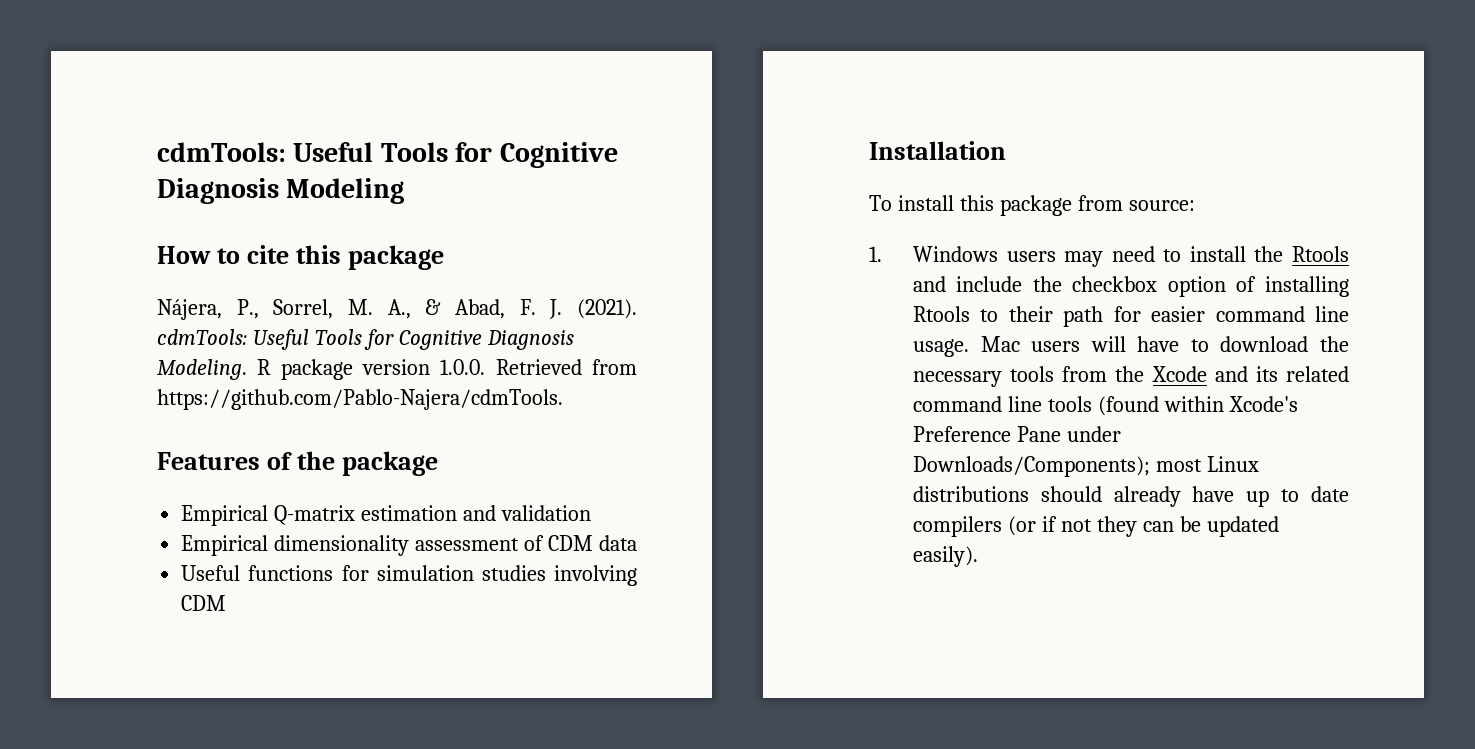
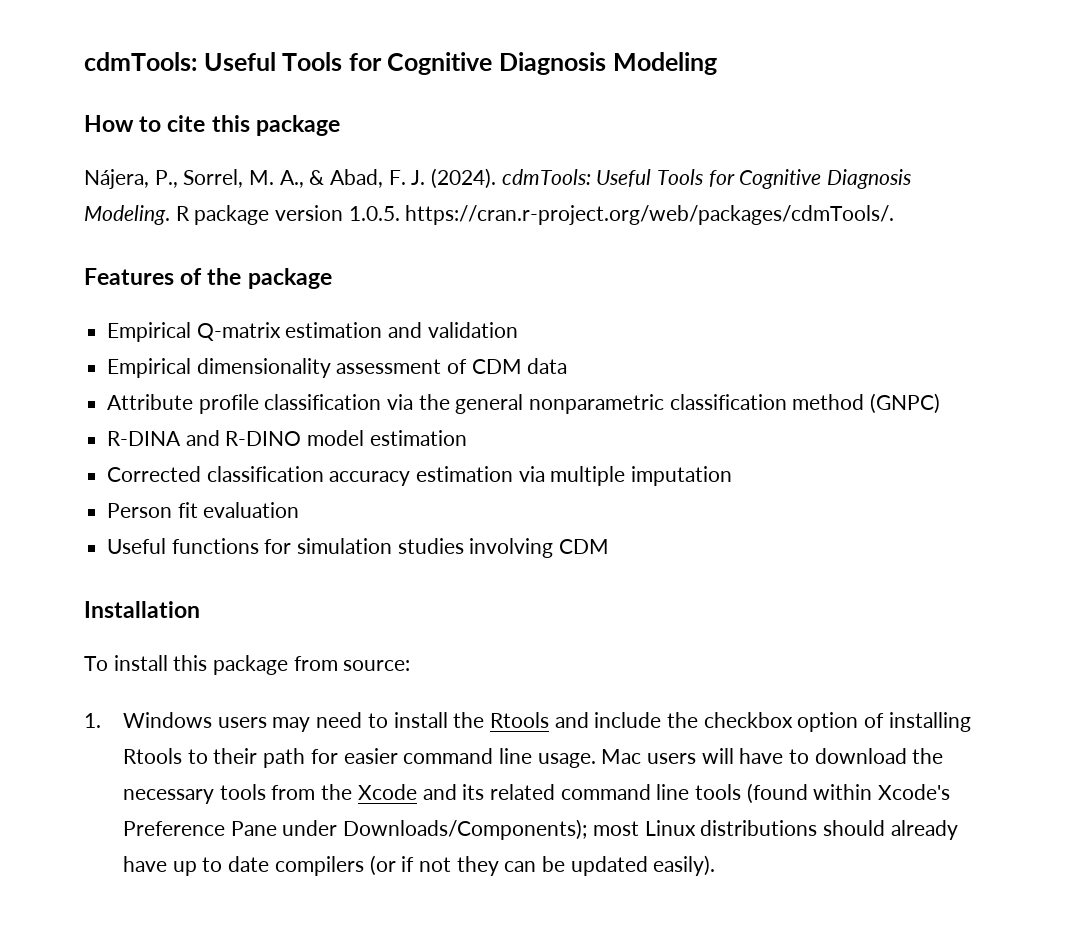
- Nájera, P., Sorrel, M. A., & Abad, F. J. (2021). cdmTools: Useful Tools for Cognitive Diagnosis Modeling.
+ Nájera, P., Sorrel, M. A., & Abad, F. J. (2024). cdmTools: Useful Tools for Cognitive Diagnosis Modeling.
- R package version 1.0.0. Retrieved from https://github.com/Pablo-Najera/cdmTools.
+ R package version 1.0.5. https://cran.r-project.org/web/packages/cdmTools/.
+ Attribute profile classification via the general nonparametric classification method (GNPC)
+ R-DINA and R-DINO model estimation
+ Corrected classification accuracy estimation via multiple imputation
+ Person fit evaluation

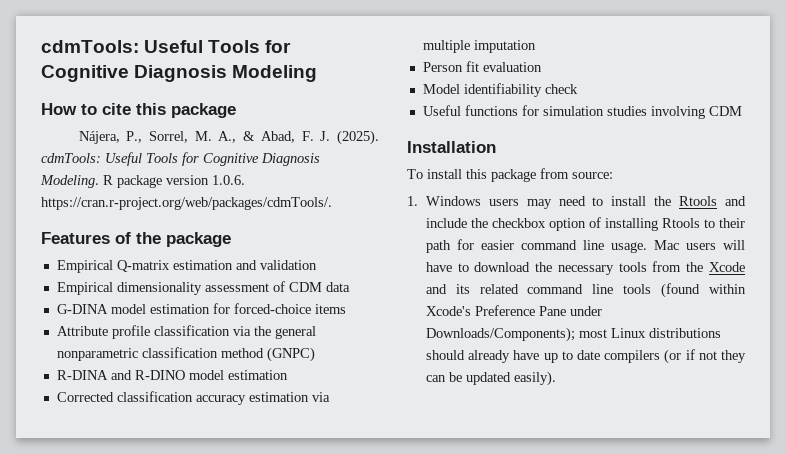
- Nájera, P., Sorrel, M. A., & Abad, F. J. (2024). cdmTools: Useful Tools for Cognitive Diagnosis Modeling.
+ Nájera, P., Sorrel, M. A., & Abad, F. J. (2025). cdmTools: Useful Tools for Cognitive Diagnosis Modeling.
- R package version 1.0.5. https://cran.r-project.org/web/packages/cdmTools/.
+ R package version 1.0.6. https://cran.r-project.org/web/packages/cdmTools/.
+ G-DINA model estimation for forced-choice items
+ Model identifiability check

